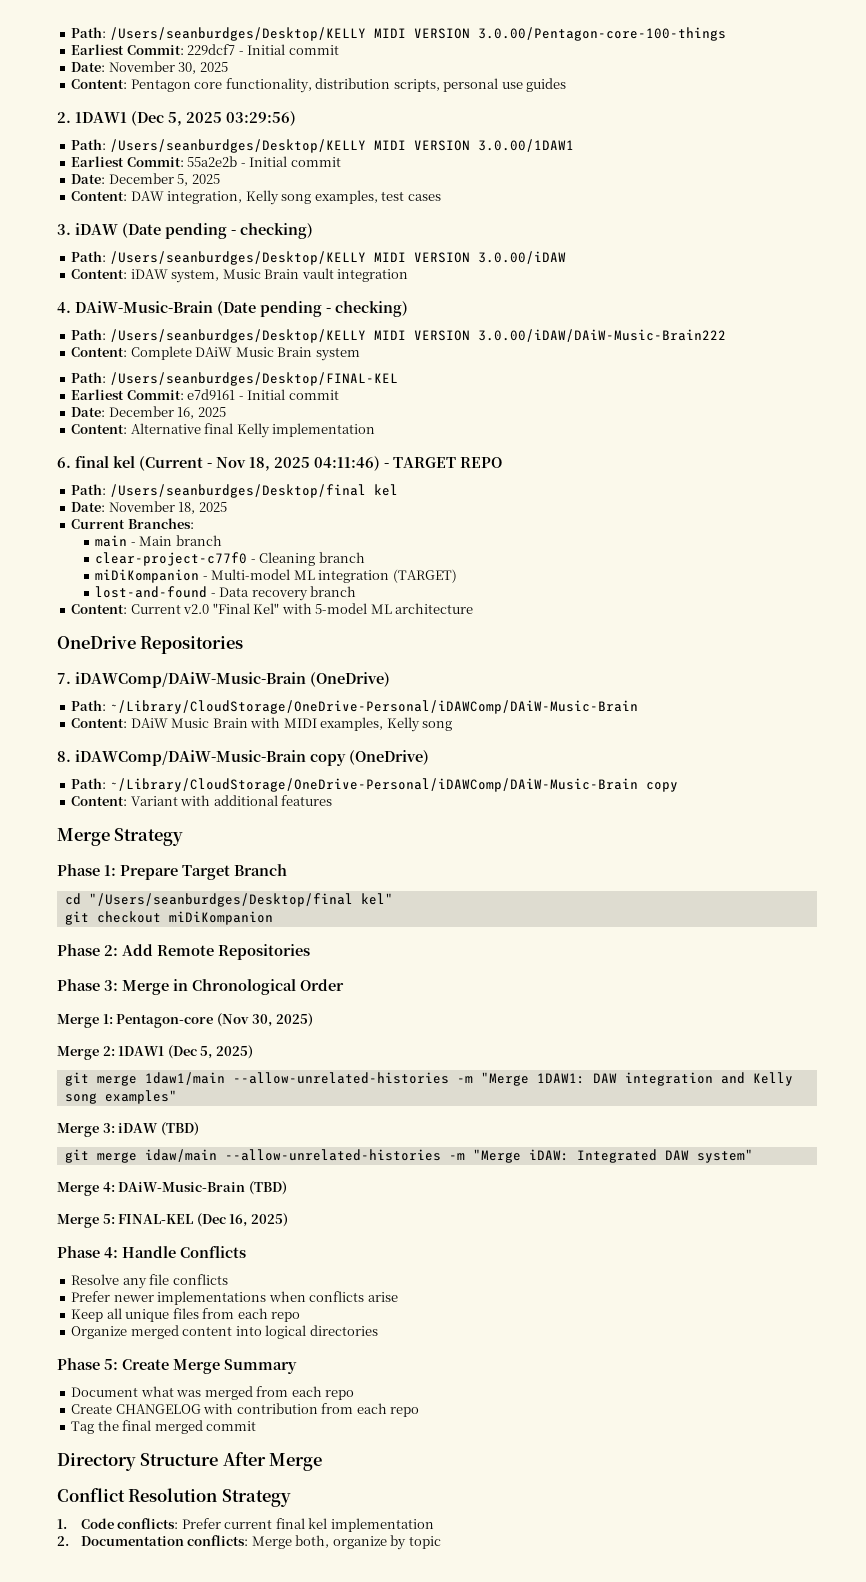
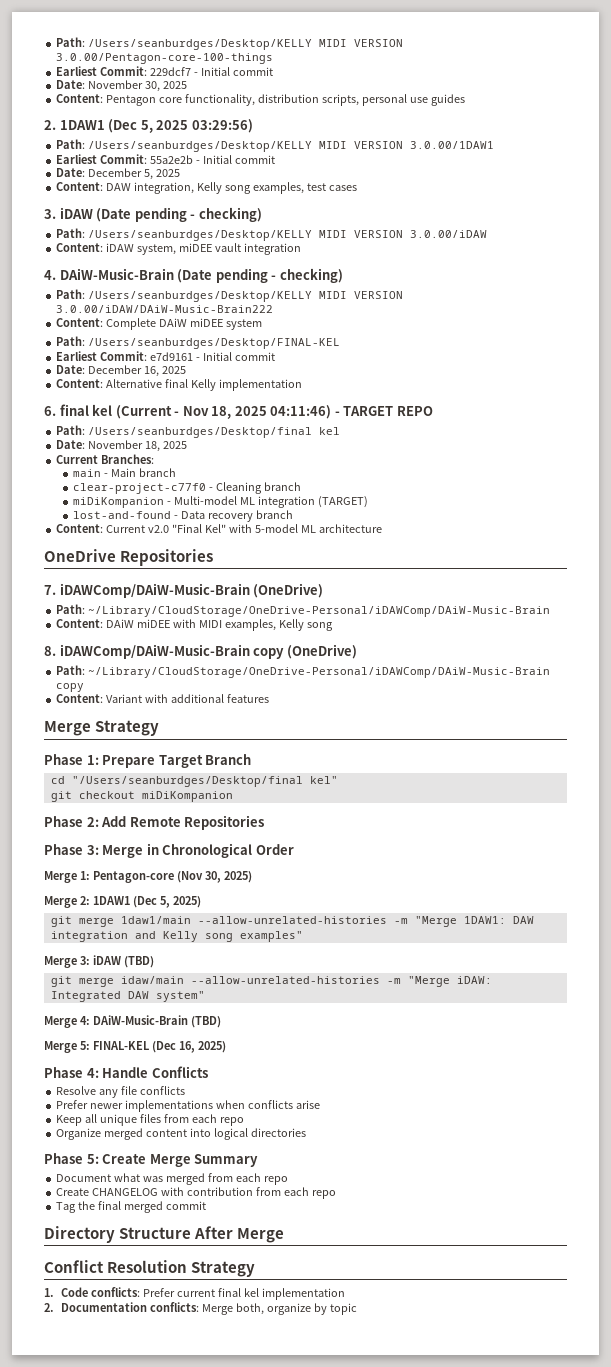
- Content: iDAW system, Music Brain vault integration
+ Content: iDAW system, miDEE vault integration
- Content: Complete DAiW Music Brain system
+ Content: Complete DAiW miDEE system
- Content: DAiW Music Brain with MIDI examples, Kelly song
+ Content: DAiW miDEE with MIDI examples, Kelly song

